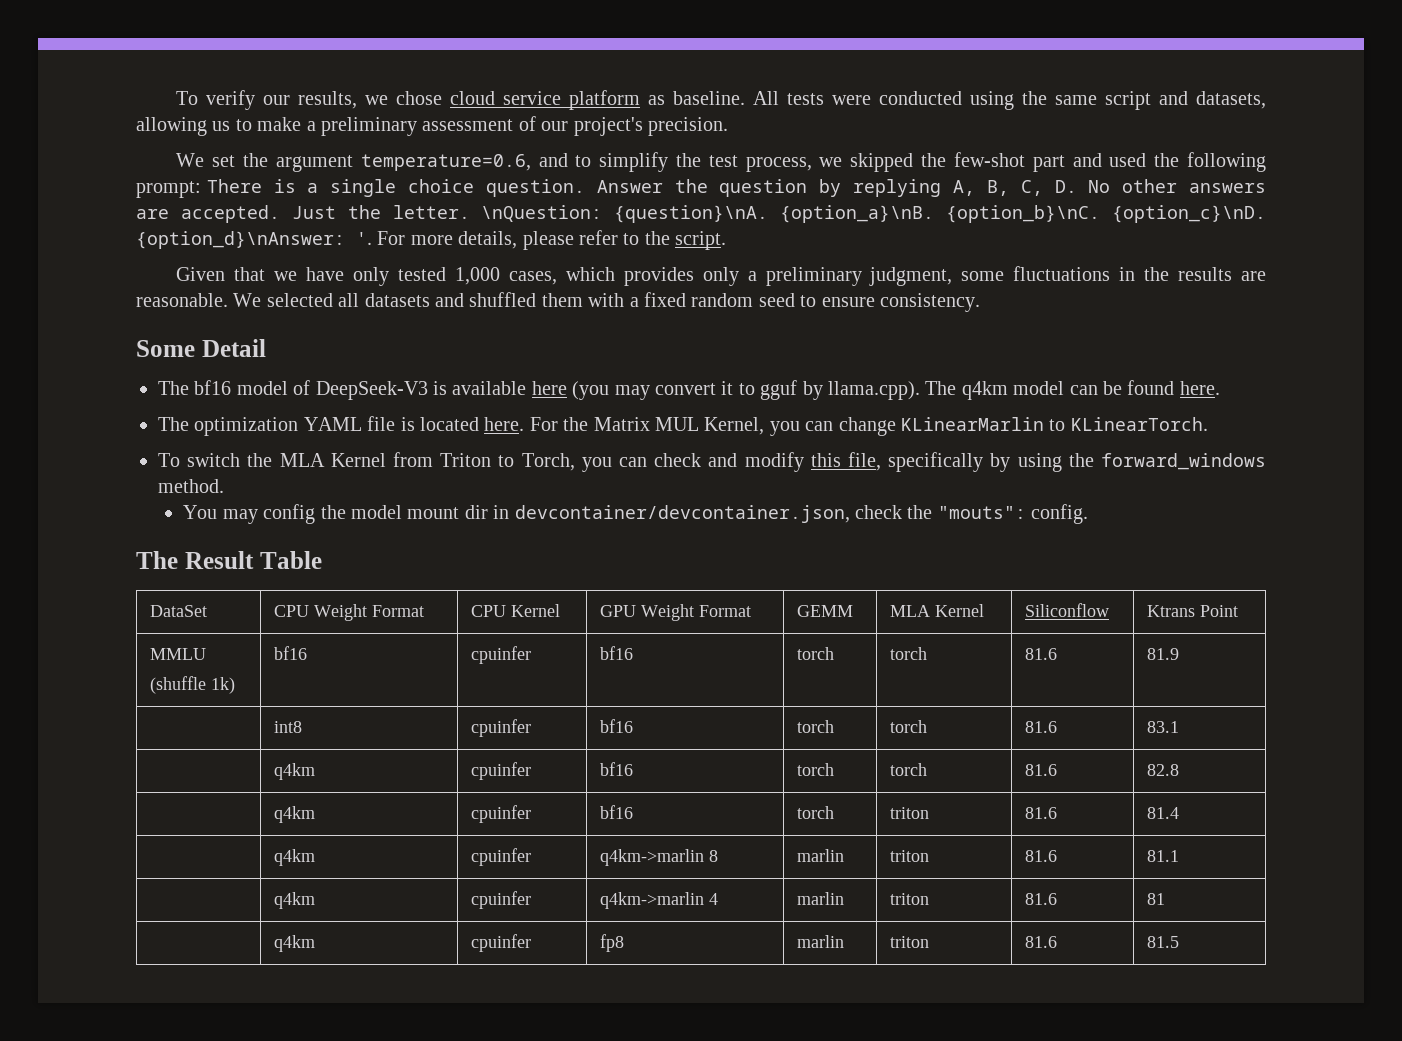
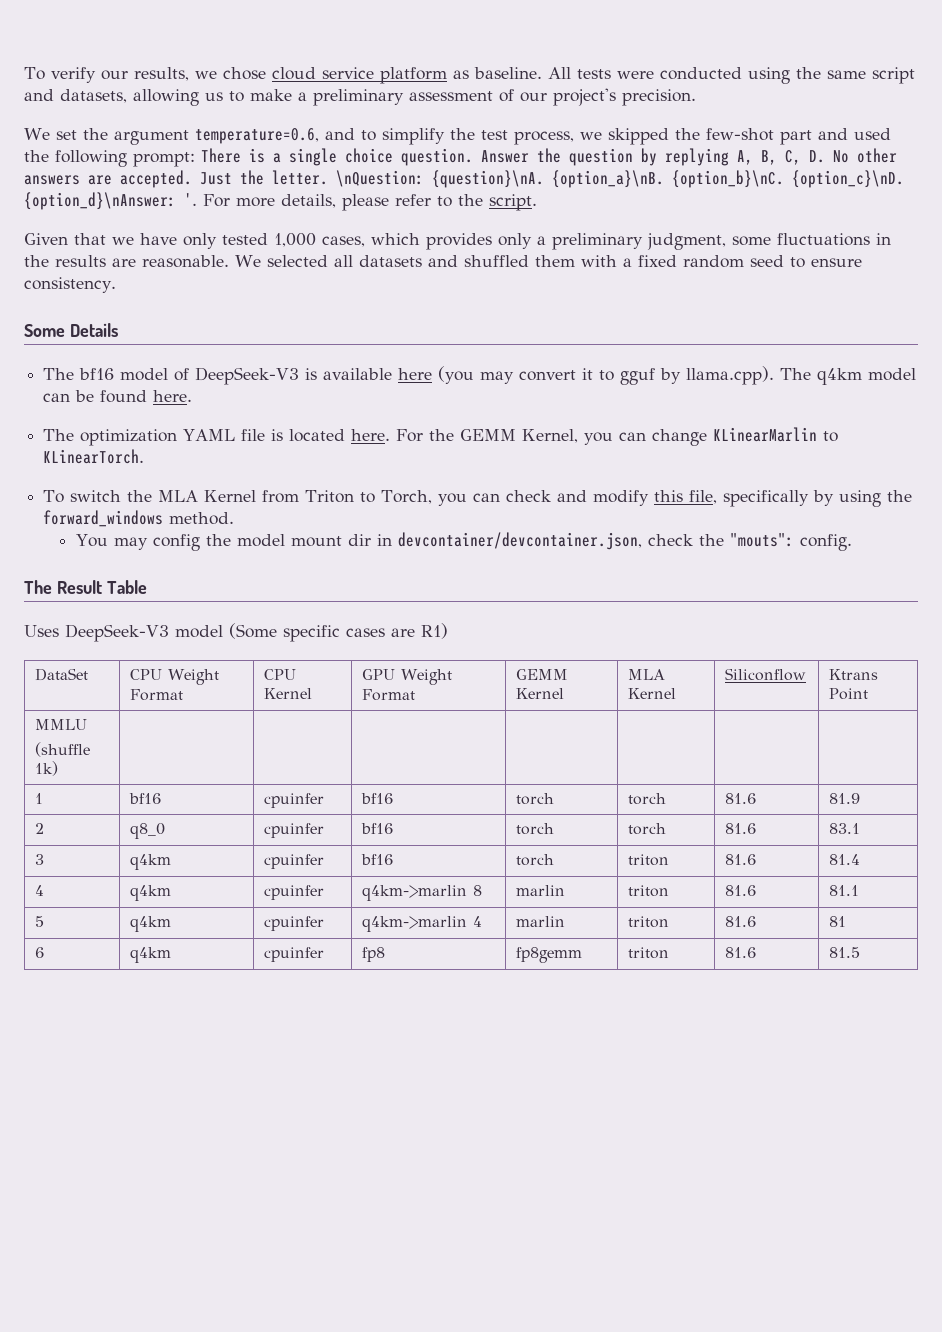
- Some Detail
+ Some Details
- For the Matrix MUL Kernel, you can change KLinearMarlin to KLinearTorch.
+ For the GEMM Kernel, you can change KLinearMarlin to KLinearTorch.
+ Uses DeepSeek-V3 model (Some specific cases are R1)
- DataSet | CPU Weight Format | CPU Kernel | GPU Weight Format | GEMM | MLA Kernel | Siliconflow | Ktrans Point
+ DataSet | CPU Weight Format | CPU Kernel | GPU Weight Format | GEMM Kernel | MLA Kernel | Siliconflow | Ktrans Point
  MMLU
- (shuffle 1k) | bf16 | cpuinfer | bf16 | torch | torch | 81.6 | 81.9
+ (shuffle 1k) | | | | | | |
+ 1 | bf16 | cpuinfer | bf16 | torch | torch | 81.6 | 81.9
- | int8 | cpuinfer | bf16 | torch | torch | 81.6 | 83.1
+ 2 | q8_0 | cpuinfer | bf16 | torch | torch | 81.6 | 83.1
- | q4km | cpuinfer | bf16 | torch | torch | 81.6 | 82.8
- | q4km | cpuinfer | bf16 | torch | triton | 81.6 | 81.4
+ 3 | q4km | cpuinfer | bf16 | torch | triton | 81.6 | 81.4
- | q4km | cpuinfer | q4km->marlin 8 | marlin | triton | 81.6 | 81.1
+ 4 | q4km | cpuinfer | q4km->marlin 8 | marlin | triton | 81.6 | 81.1
- | q4km | cpuinfer | q4km->marlin 4 | marlin | triton | 81.6 | 81
+ 5 | q4km | cpuinfer | q4km->marlin 4 | marlin | triton | 81.6 | 81
- | q4km | cpuinfer | fp8 | marlin | triton | 81.6 | 81.5
+ 6 | q4km | cpuinfer | fp8 | fp8gemm | triton | 81.6 | 81.5

